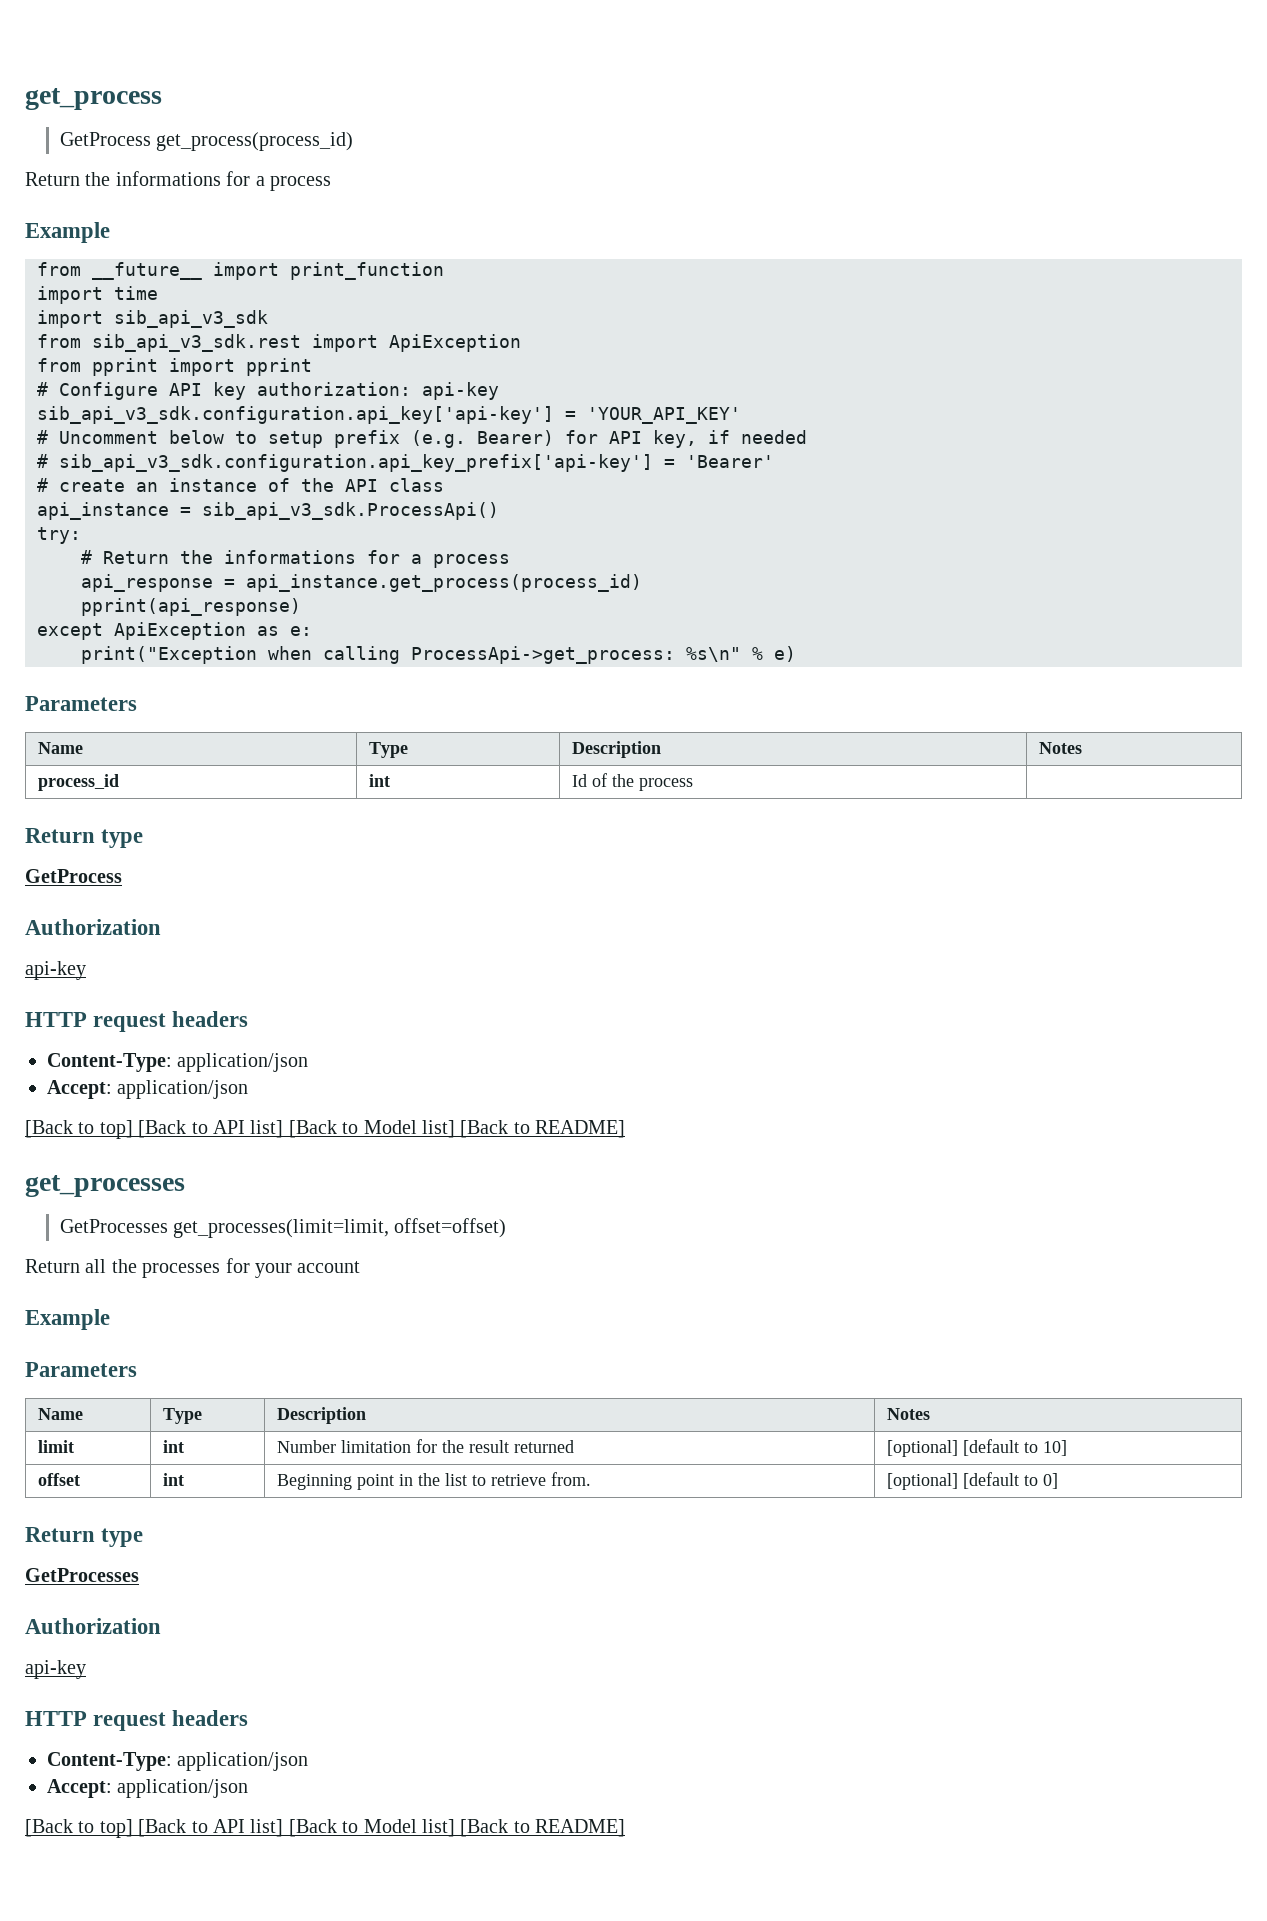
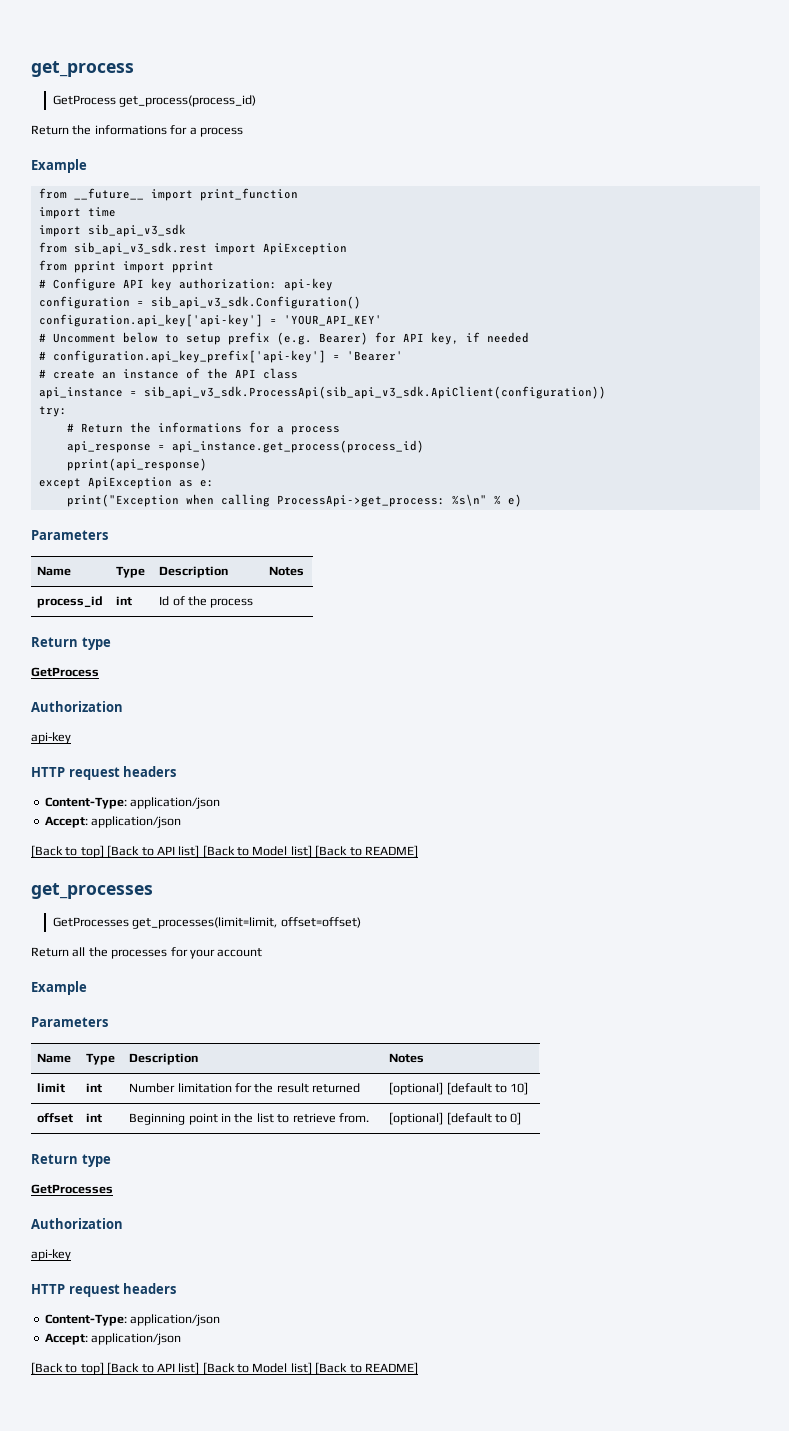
- sib_api_v3_sdk.configuration.api_key['api-key'] = 'YOUR_API_KEY'
+ configuration = sib_api_v3_sdk.Configuration()
+ configuration.api_key['api-key'] = 'YOUR_API_KEY'
- # sib_api_v3_sdk.configuration.api_key_prefix['api-key'] = 'Bearer'
+ # configuration.api_key_prefix['api-key'] = 'Bearer'
- api_instance = sib_api_v3_sdk.ProcessApi()
+ api_instance = sib_api_v3_sdk.ProcessApi(sib_api_v3_sdk.ApiClient(configuration))

